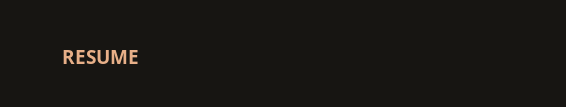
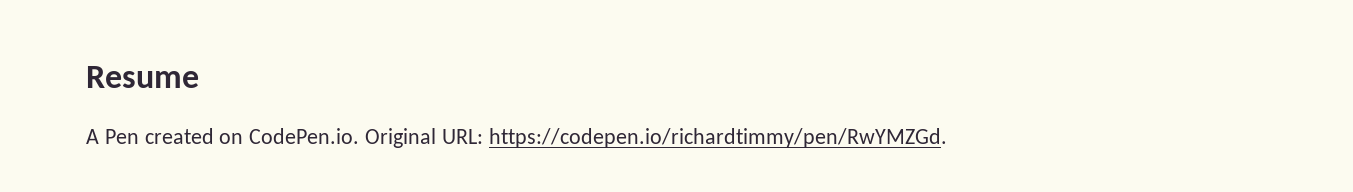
- RESUME
+ Resume
+ A Pen created on CodePen.io. Original URL: https://codepen.io/richardtimmy/pen/RwYMZGd.

